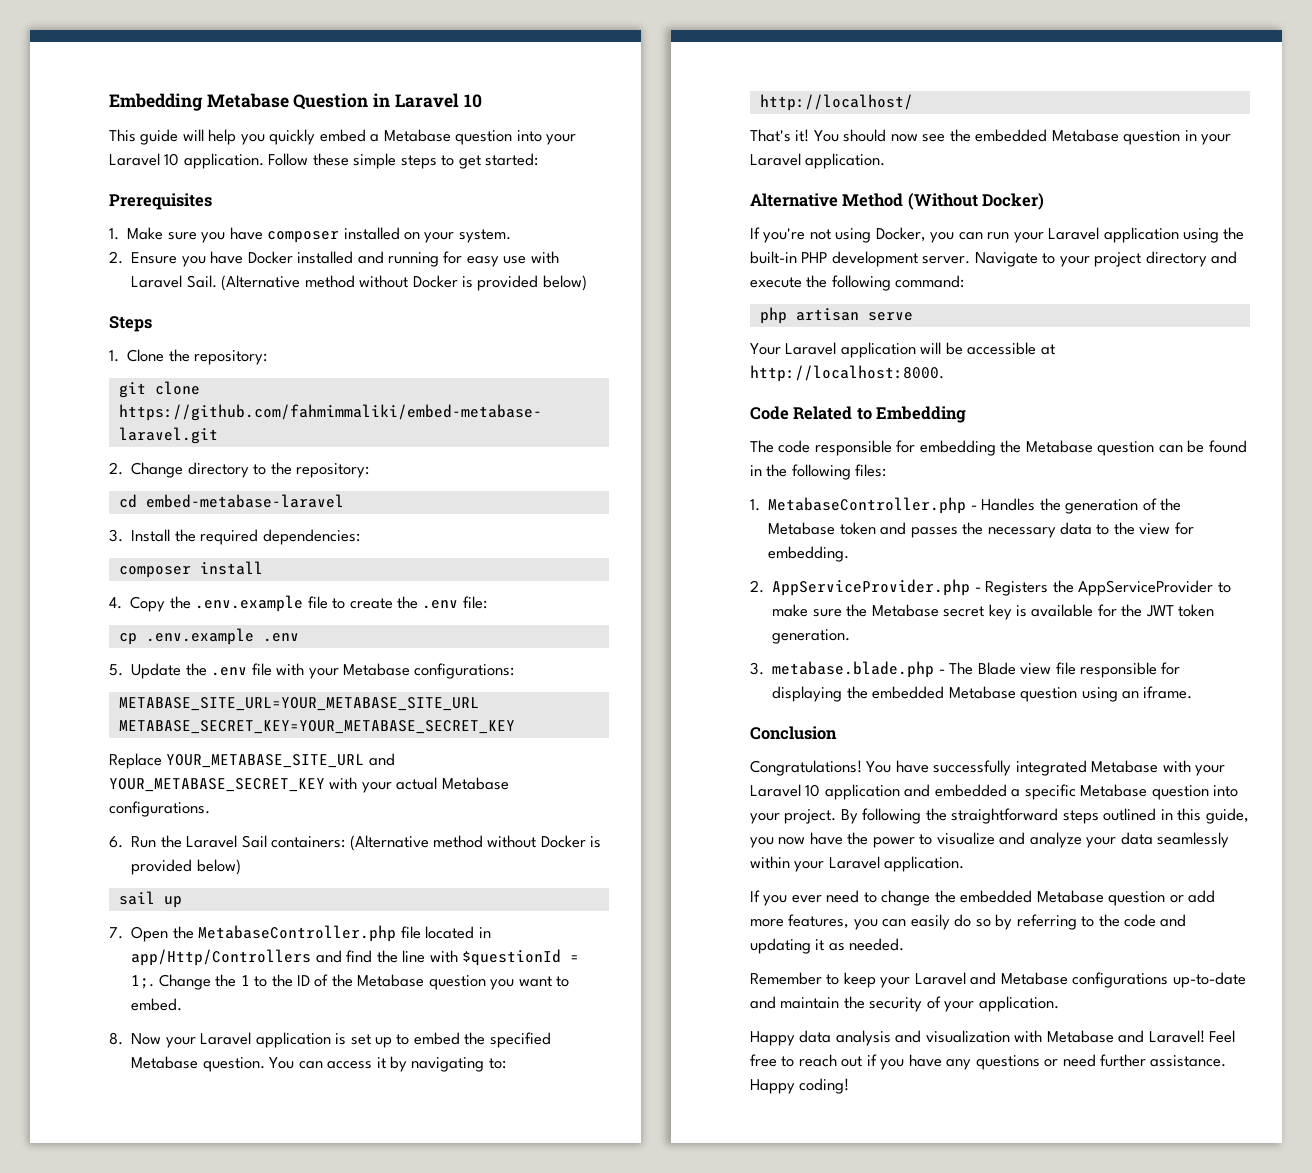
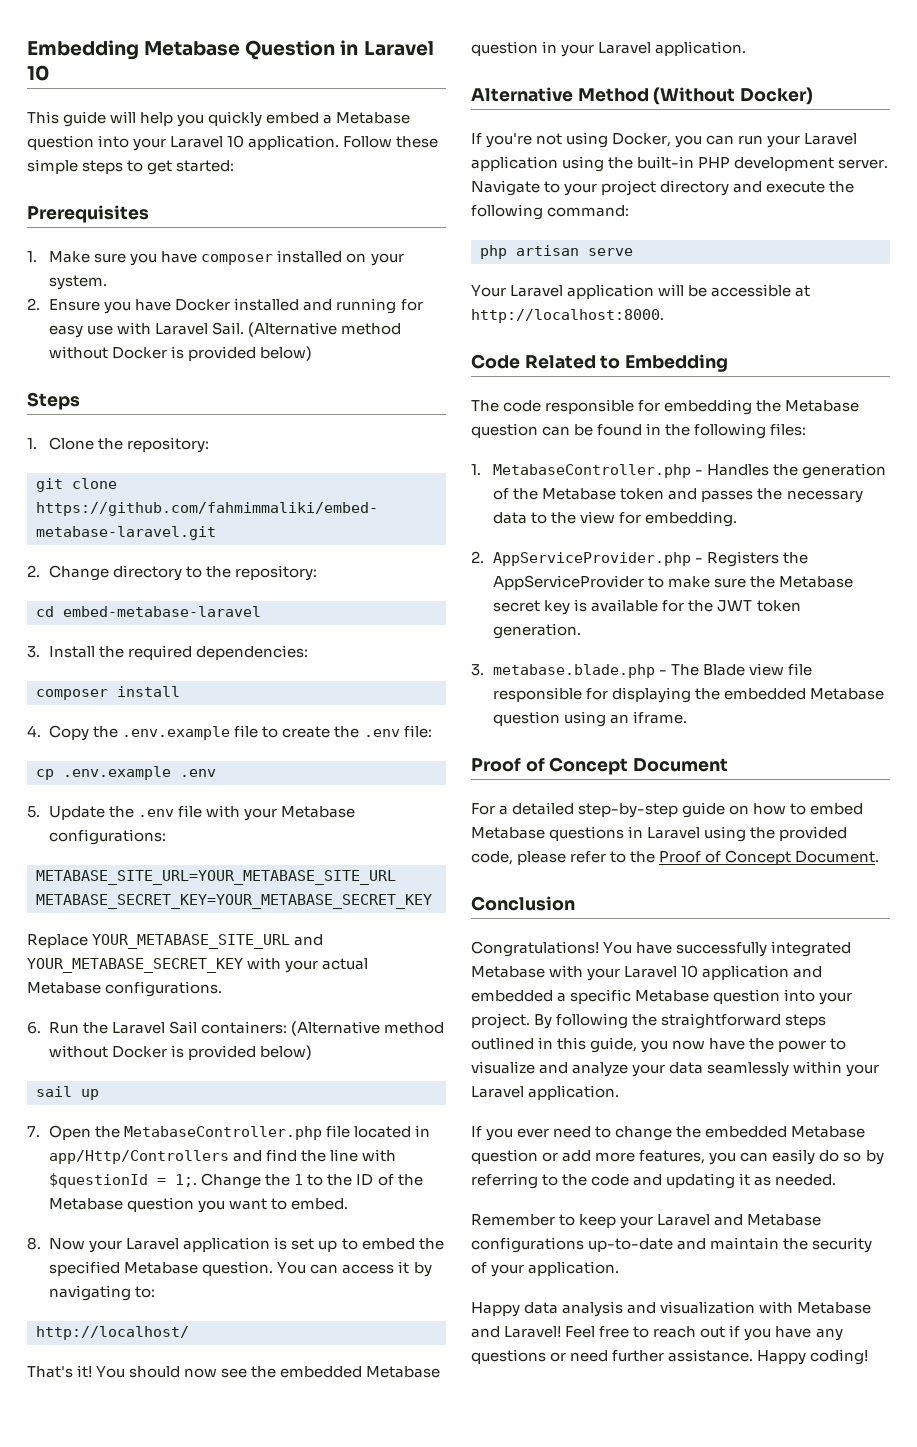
+ Proof of Concept Document
+ For a detailed step-by-step guide on how to embed Metabase questions in Laravel using the provided code, please refer to the Proof of Concept Document.

